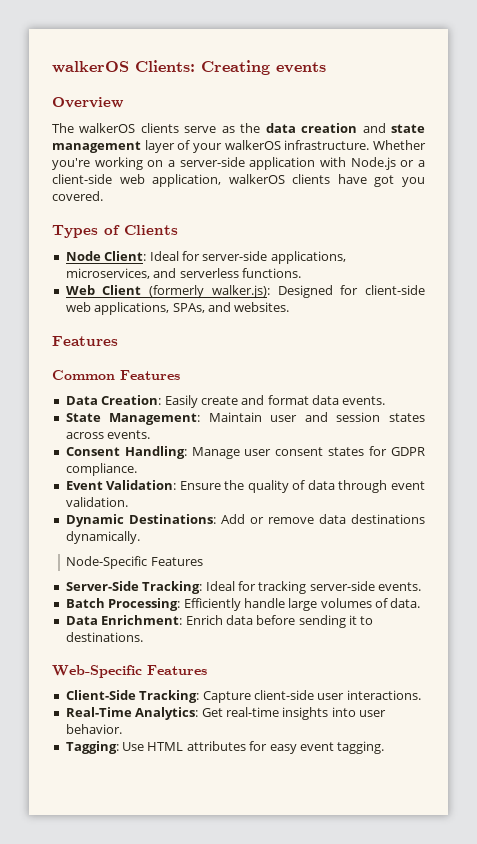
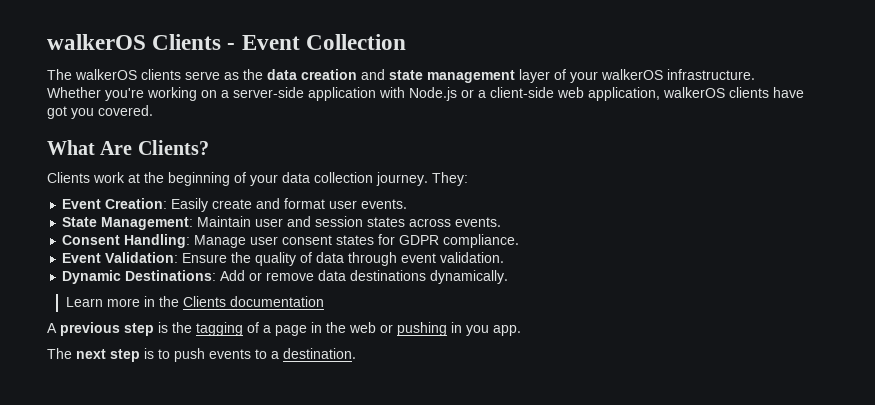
- walkerOS Clients: Creating events
- Overview
+ walkerOS Clients - Event Collection
- Types of Clients
- Node Client: Ideal for server-side applications, microservices, and serverless functions.
- Web Client (formerly walker.js): Designed for client-side web applications, SPAs, and websites.
- Features
- Common Features
- Data Creation: Easily create and format data events.
+ What Are Clients?
+ Clients work at the beginning of your data collection journey. They:
+ Event Creation: Easily create and format user events.
- Node-Specific Features
- Server-Side Tracking: Ideal for tracking server-side events.
- Batch Processing: Efficiently handle large volumes of data.
- Data Enrichment: Enrich data before sending it to destinations.
- Web-Specific Features
- Client-Side Tracking: Capture client-side user interactions.
- Real-Time Analytics: Get real-time insights into user behavior.
- Tagging: Use HTML attributes for easy event tagging.
+ Learn more in the Clients documentation
+ A previous step is the tagging of a page in the web or pushing in you app.
+ The next step is to push events to a destination.

